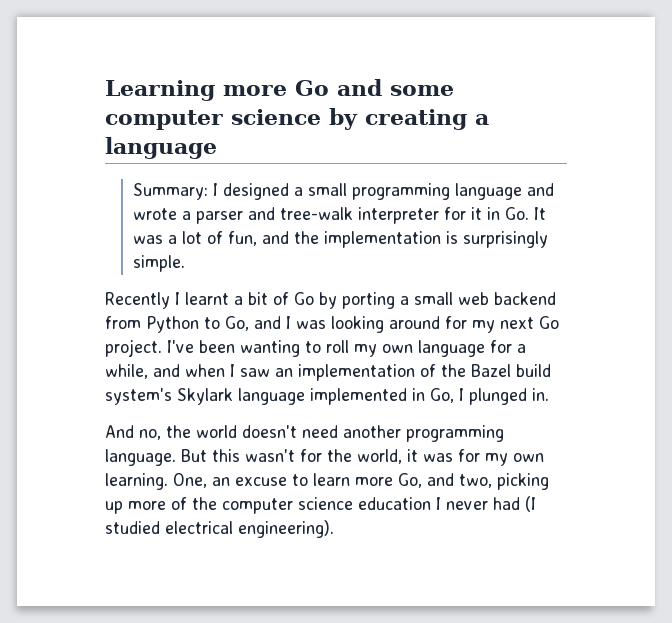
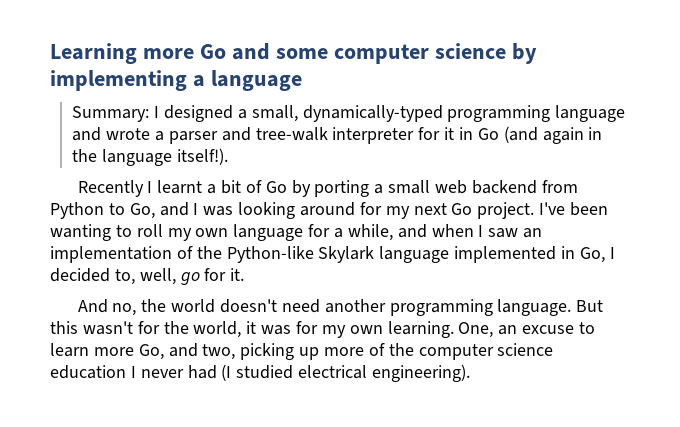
- Learning more Go and some computer science by creating a language
+ Learning more Go and some computer science by implementing a language
- Summary: I designed a small programming language and wrote a parser and tree-walk interpreter for it in Go. It was a lot of fun, and the implementation is surprisingly simple.
+ Summary: I designed a small, dynamically-typed programming language and wrote a parser and tree-walk interpreter for it in Go (and again in the language itself!).
- I've been wanting to roll my own language for a while, and when I saw an implementation of the Bazel build system's Skylark language implemented in Go, I plunged in.
+ I've been wanting to roll my own language for a while, and when I saw an implementation of the Python-like Skylark language implemented in Go, I decided to, well, go for it.

